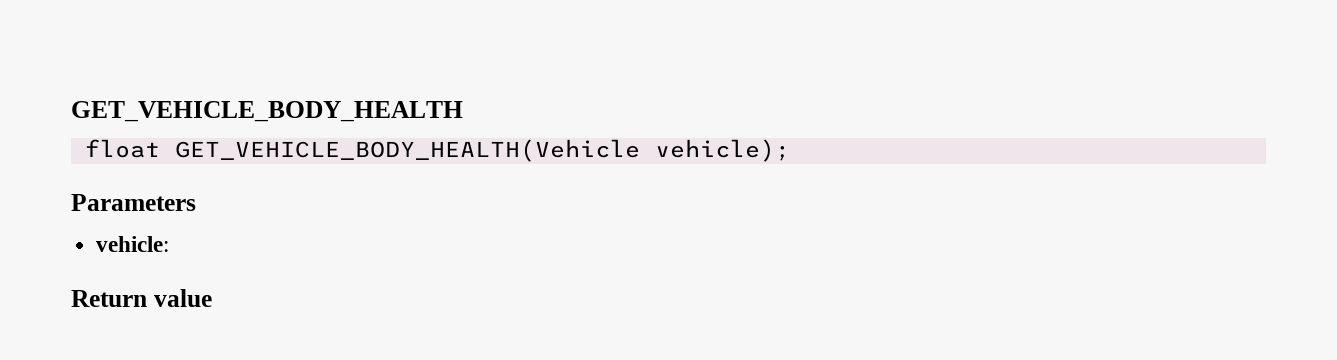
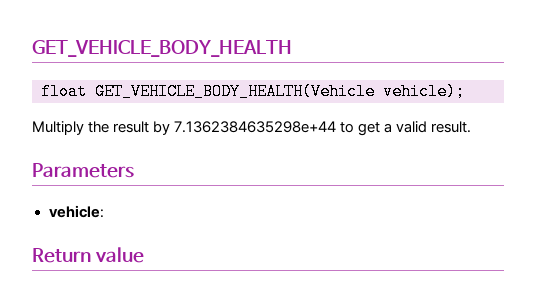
+ Multiply the result by 7.1362384635298e+44 to get a valid result.

